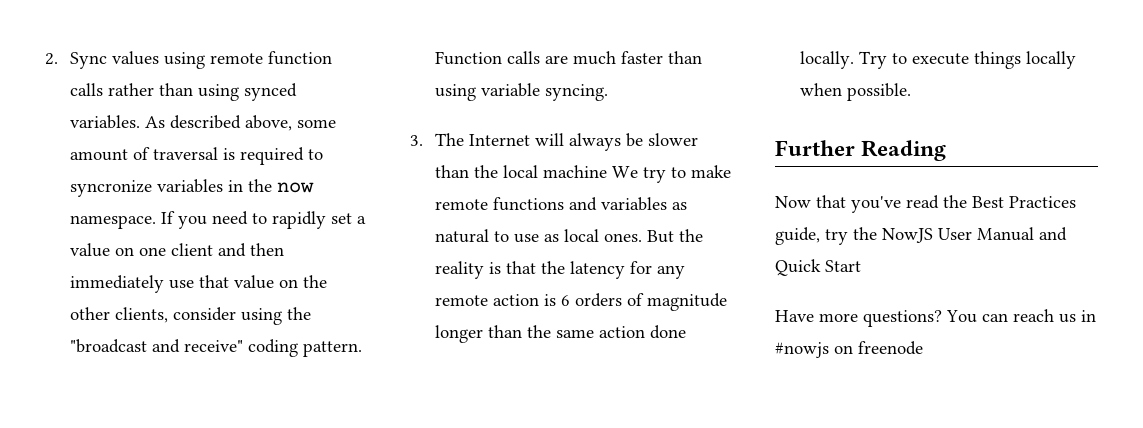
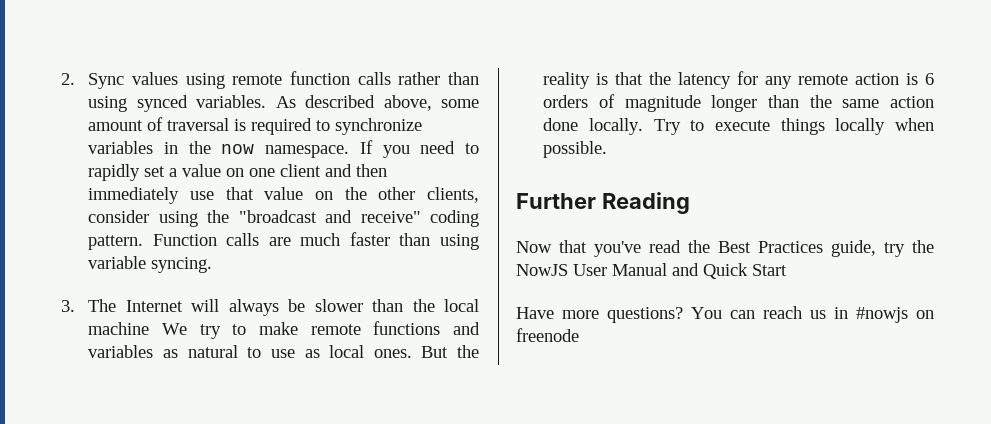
- As described above, some amount of traversal is required to syncronize variables in the now namespace.
+ As described above, some amount of traversal is required to synchronize variables in the now namespace.

